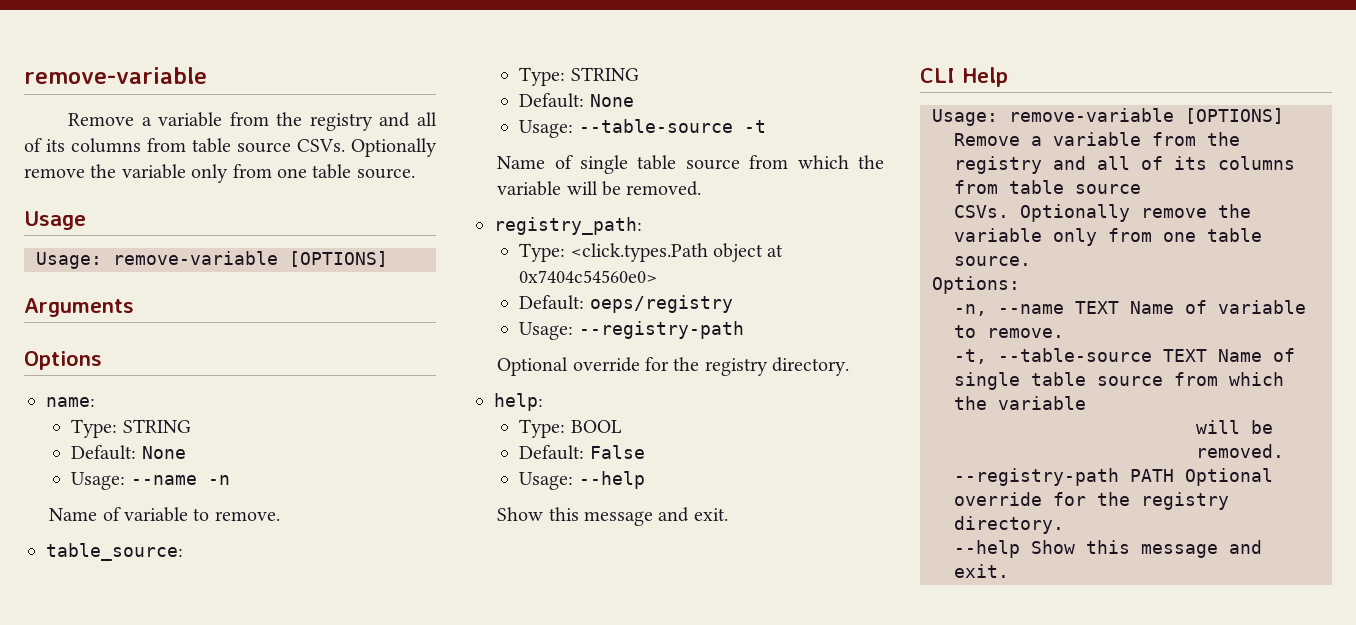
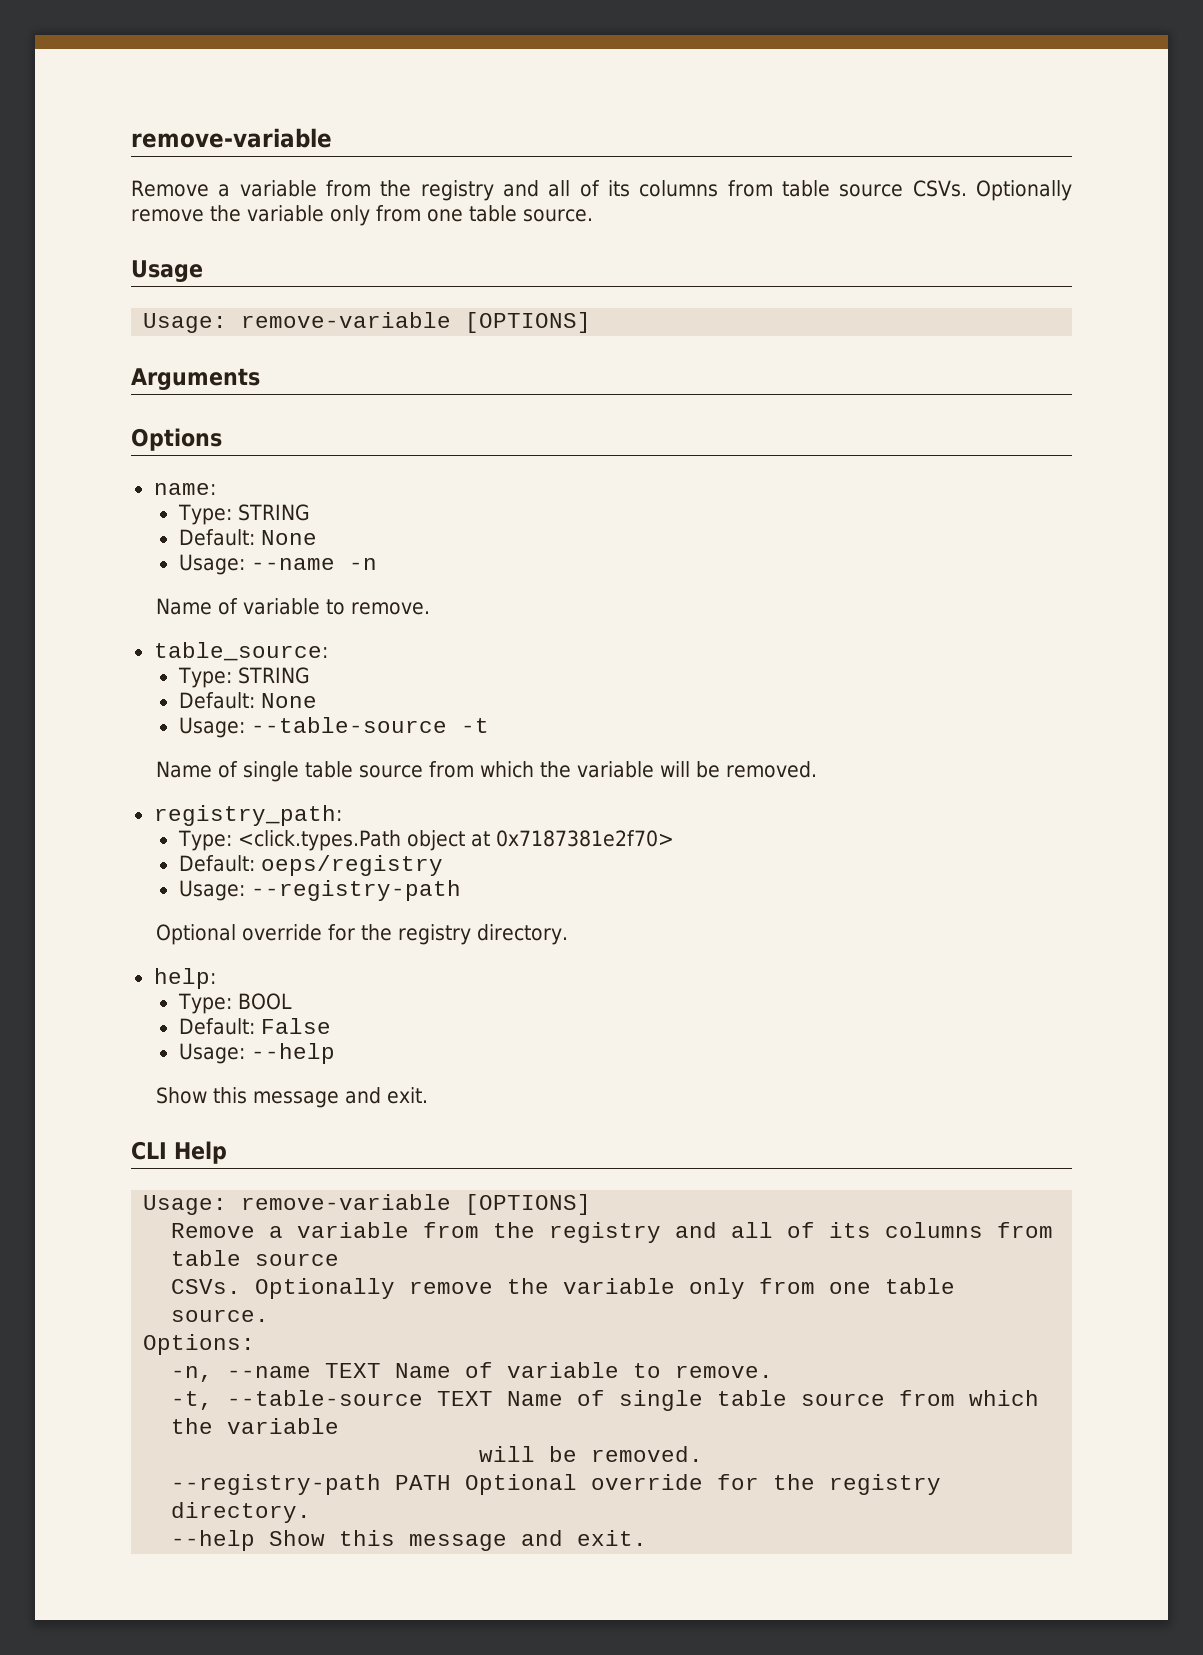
- Type: <click.types.Path object at 0x7404c54560e0>
+ Type: <click.types.Path object at 0x7187381e2f70>

